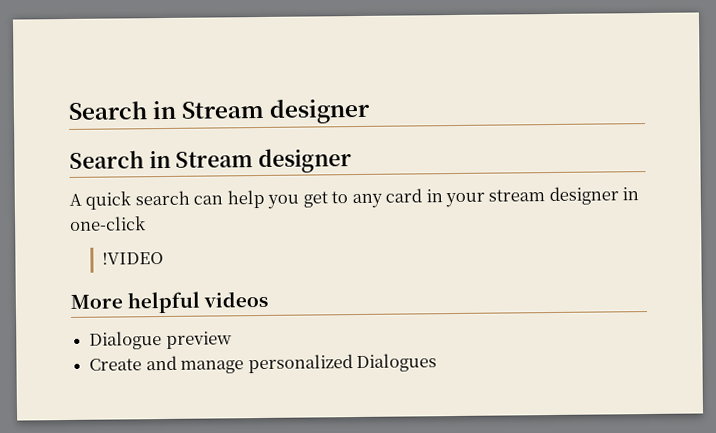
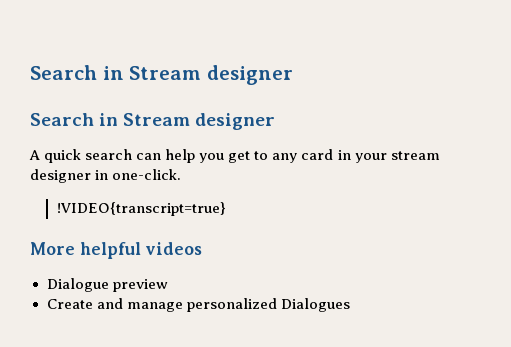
- A quick search can help you get to any card in your stream designer in one-click
- !VIDEO
+ A quick search can help you get to any card in your stream designer in one-click.
+ !VIDEO{transcript=true}

